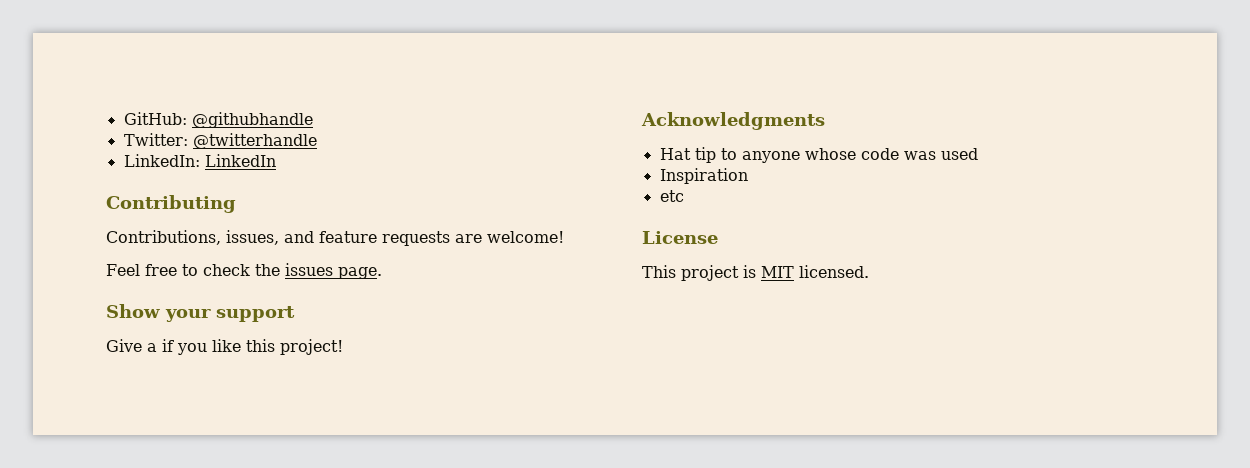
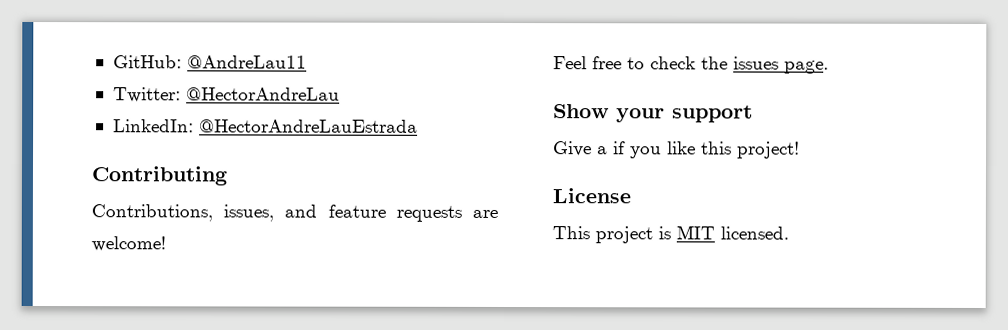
- GitHub: @githubhandle
+ GitHub: @AndreLau11
- Twitter: @twitterhandle
+ Twitter: @HectorAndreLau
- LinkedIn: LinkedIn
+ LinkedIn: @HectorAndreLauEstrada
- Acknowledgments
- Hat tip to anyone whose code was used
- Inspiration
- etc

